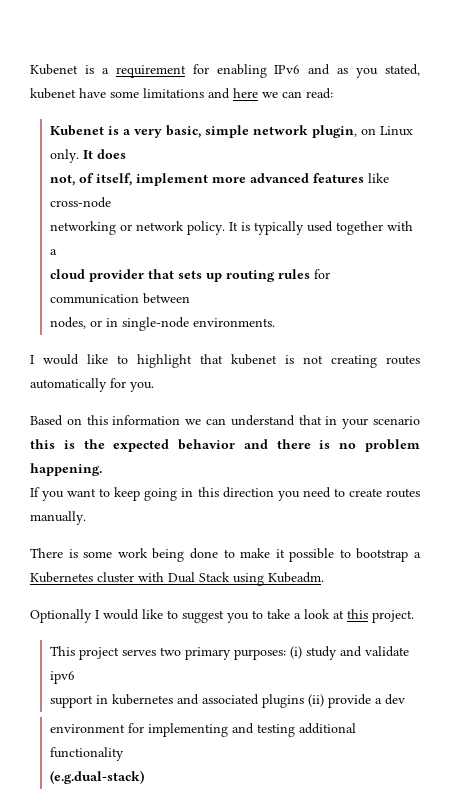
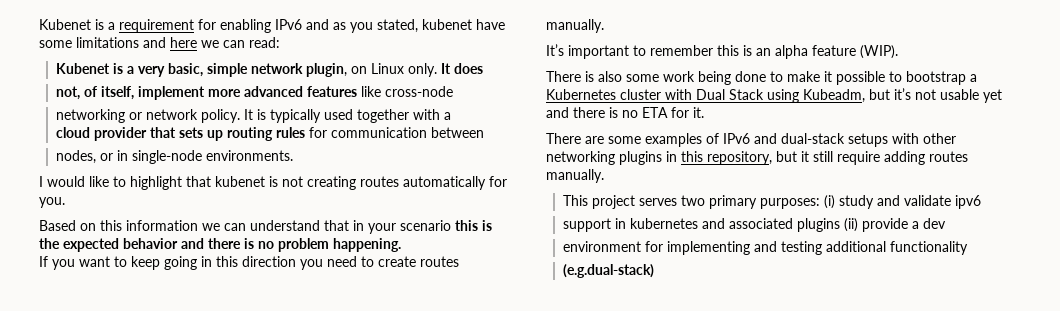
+ It’s important to remember this is an alpha feature (WIP).
- There is some work being done to make it possible to bootstrap a Kubernetes cluster with Dual Stack using Kubeadm.
- Optionally I would like to suggest you to take a look at this project.
+ There is also some work being done to make it possible to bootstrap a Kubernetes cluster with Dual Stack using Kubeadm, but it’s not usable yet and there is no ETA for it.
+ There are some examples of IPv6 and dual-stack setups with other networking plugins in this repository, but it still require adding routes manually.

